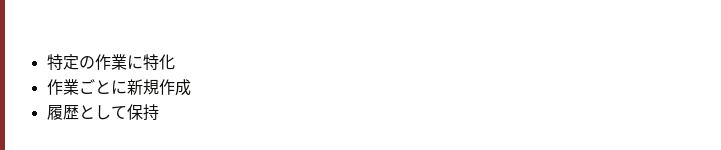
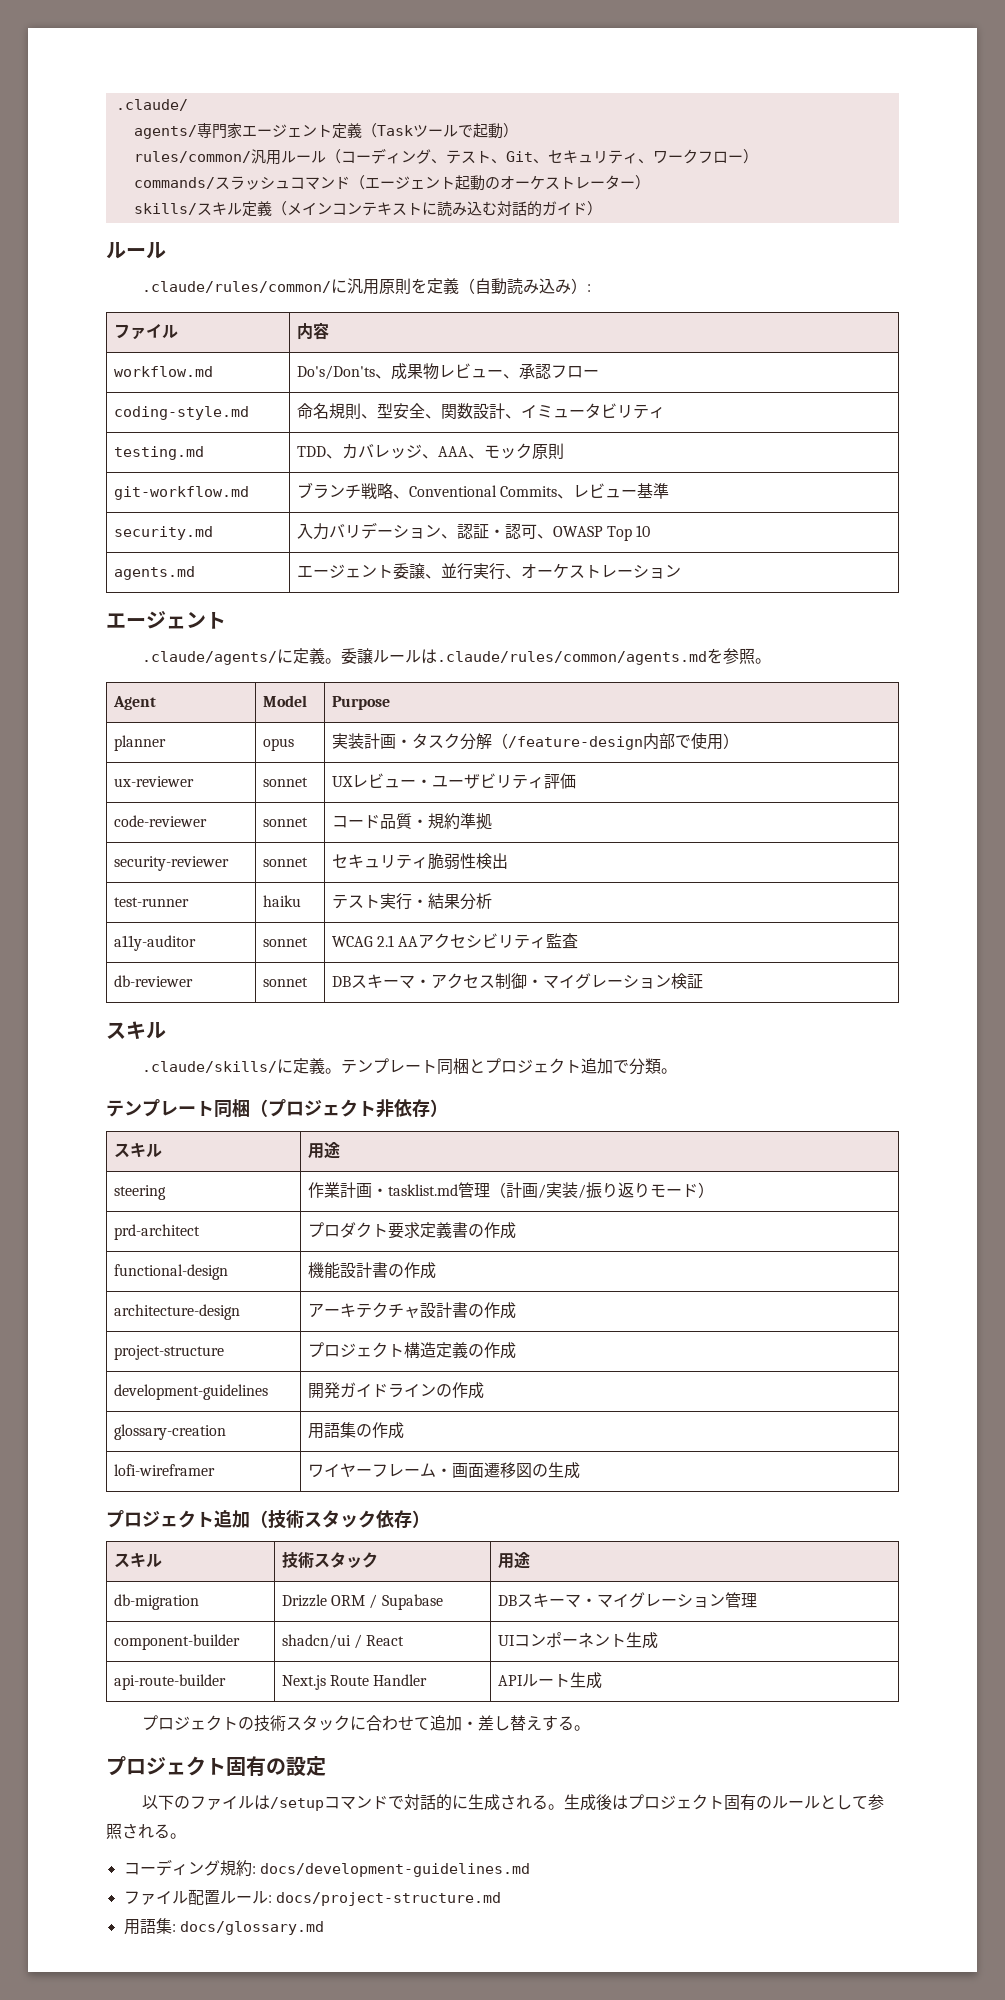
- 特定の作業に特化
- 作業ごとに新規作成
- 履歴として保持
+ .claude/
+ agents/専門家エージェント定義（Taskツールで起動）
+ rules/common/汎用ルール（コーディング、テスト、Git、セキュリティ、ワークフロー）
+ commands/スラッシュコマンド（エージェント起動のオーケストレーター）
+ skills/スキル定義（メインコンテキストに読み込む対話的ガイド）
+ ルール
+ .claude/rules/common/に汎用原則を定義（自動読み込み）:
+ ファイル | 内容
+ workflow.md | Do's/Don'ts、成果物レビュー、承認フロー
+ coding-style.md | 命名規則、型安全、関数設計、イミュータビリティ
+ testing.md | TDD、カバレッジ、AAA、モック原則
+ git-workflow.md | ブランチ戦略、Conventional Commits、レビュー基準
+ security.md | 入力バリデーション、認証・認可、OWASP Top 10
+ agents.md | エージェント委譲、並行実行、オーケストレーション
+ エージェント
+ .claude/agents/に定義。委譲ルールは.claude/rules/common/agents.mdを参照。
+ Agent | Model | Purpose
+ planner | opus | 実装計画・タスク分解（/feature-design内部で使用）
+ ux-reviewer | sonnet | UXレビュー・ユーザビリティ評価
+ code-reviewer | sonnet | コード品質・規約準拠
+ security-reviewer | sonnet | セキュリティ脆弱性検出
+ test-runner | haiku | テスト実行・結果分析
+ a11y-auditor | sonnet | WCAG 2.1 AAアクセシビリティ監査
+ db-reviewer | sonnet | DBスキーマ・アクセス制御・マイグレーション検証
+ スキル
+ .claude/skills/に定義。テンプレート同梱とプロジェクト追加で分類。
+ テンプレート同梱（プロジェクト非依存）
+ スキル | 用途
+ steering | 作業計画・tasklist.md管理（計画/実装/振り返りモード）
+ prd-architect | プロダクト要求定義書の作成
+ functional-design | 機能設計書の作成
+ architecture-design | アーキテクチャ設計書の作成
+ project-structure | プロジェクト構造定義の作成
+ development-guidelines | 開発ガイドラインの作成
+ glossary-creation | 用語集の作成
+ lofi-wireframer | ワイヤーフレーム・画面遷移図の生成
+ プロジェクト追加（技術スタック依存）
+ スキル | 技術スタック | 用途
+ db-migration | Drizzle ORM / Supabase | DBスキーマ・マイグレーション管理
+ component-builder | shadcn/ui / React | UIコンポーネント生成
+ api-route-builder | Next.js Route Handler | APIルート生成
+ プロジェクトの技術スタックに合わせて追加・差し替えする。
+ プロジェクト固有の設定
+ 以下のファイルは/setupコマンドで対話的に生成される。生成後はプロジェクト固有のルールとして参照される。
+ コーディング規約: docs/development-guidelines.md
+ ファイル配置ルール: docs/project-structure.md
+ 用語集: docs/glossary.md

